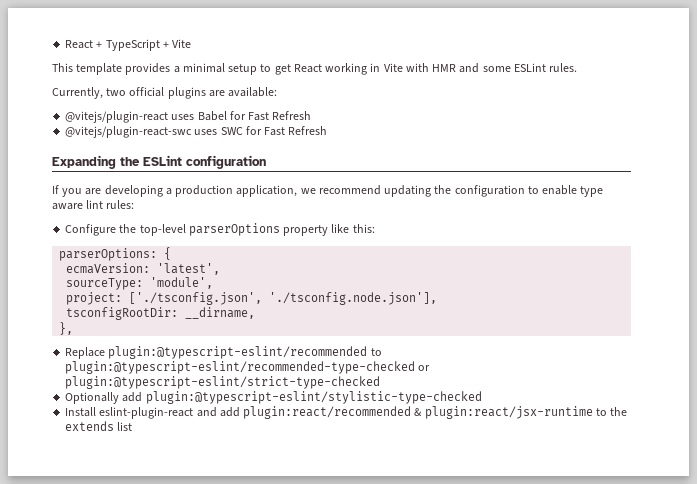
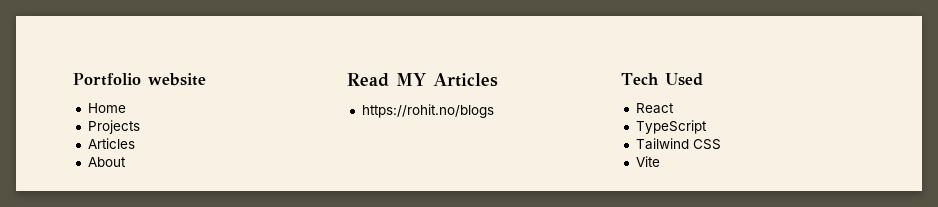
- React + TypeScript + Vite
- This template provides a minimal setup to get React working in Vite with HMR and some ESLint rules.
- Currently, two official plugins are available:
- @vitejs/plugin-react uses Babel for Fast Refresh
- @vitejs/plugin-react-swc uses SWC for Fast Refresh
- Expanding the ESLint configuration
- If you are developing a production application, we recommend updating the configuration to enable type aware lint rules:
- Configure the top-level parserOptions property like this:
- parserOptions: {
- ecmaVersion: 'latest',
- sourceType: 'module',
- project: ['./tsconfig.json', './tsconfig.node.json'],
- tsconfigRootDir: __dirname,
- },
- Replace plugin:@typescript-eslint/recommended to plugin:@typescript-eslint/recommended-type-checked or plugin:@typescript-eslint/strict-type-checked
- Optionally add plugin:@typescript-eslint/stylistic-type-checked
- Install eslint-plugin-react and add plugin:react/recommended & plugin:react/jsx-runtime to the extends list
+ Portfolio website
+ Home
+ Projects
+ Articles
+ About
+ Read MY Articles
+ https://rohit.no/blogs
+ Tech Used
+ React
+ TypeScript
+ Tailwind CSS
+ Vite

